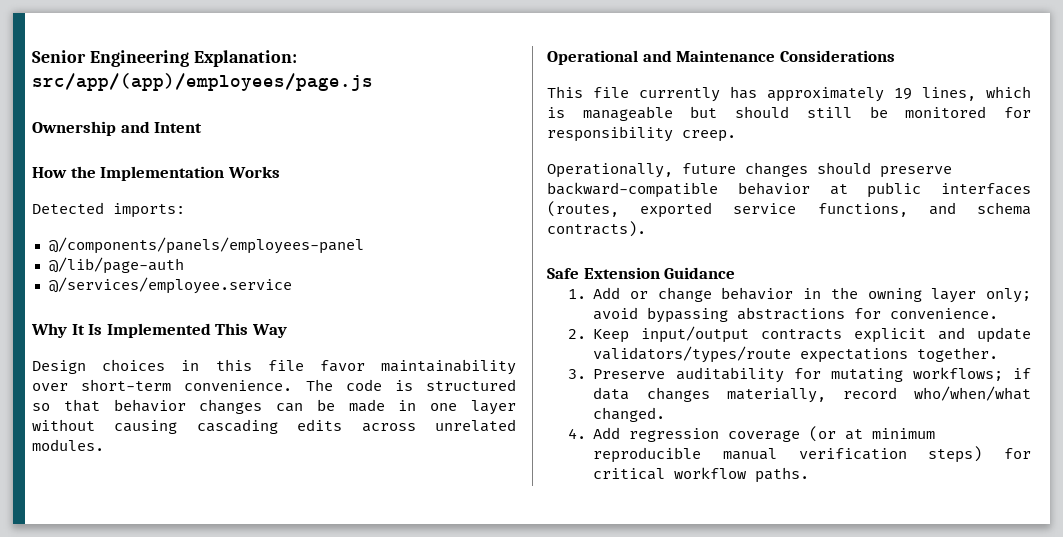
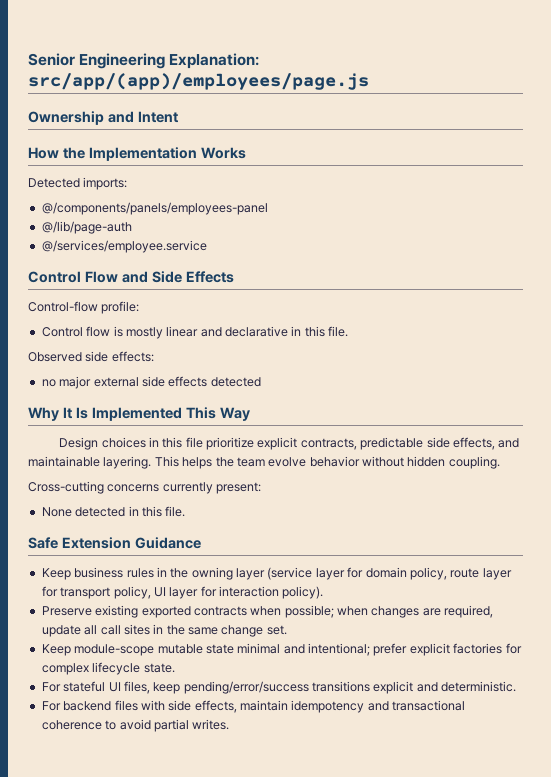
+ Control Flow and Side Effects
+ Control-flow profile:
+ Control flow is mostly linear and declarative in this file.
+ Observed side effects:
+ no major external side effects detected
- Design choices in this file favor maintainability over short-term convenience. The code is structured so that behavior changes can be made in one layer without causing cascading edits across unrelated modules.
- Operational and Maintenance Considerations
- This file currently has approximately 19 lines, which is manageable but should still be monitored for responsibility creep.
- Operationally, future changes should preserve backward-compatible behavior at public interfaces (routes, exported service functions, and schema contracts).
+ Design choices in this file prioritize explicit contracts, predictable side effects, and maintainable layering. This helps the team evolve behavior without hidden coupling.
+ Cross-cutting concerns currently present:
+ None detected in this file.
  Safe Extension Guidance
- 1. Add or change behavior in the owning layer only; avoid bypassing abstractions for convenience.
- 2. Keep input/output contracts explicit and update validators/types/route expectations together.
- 3. Preserve auditability for mutating workflows; if data changes materially, record who/when/what changed.
- 4. Add regression coverage (or at minimum reproducible manual verification steps) for critical workflow paths.
+ Keep business rules in the owning layer (service layer for domain policy, route layer for transport policy, UI layer for interaction policy).
+ Preserve existing exported contracts when possible; when changes are required, update all call sites in the same change set.
+ Keep module-scope mutable state minimal and intentional; prefer explicit factories for complex lifecycle state.
+ For stateful UI files, keep pending/error/success transitions explicit and deterministic.
+ For backend files with side effects, maintain idempotency and transactional coherence to avoid partial writes.

